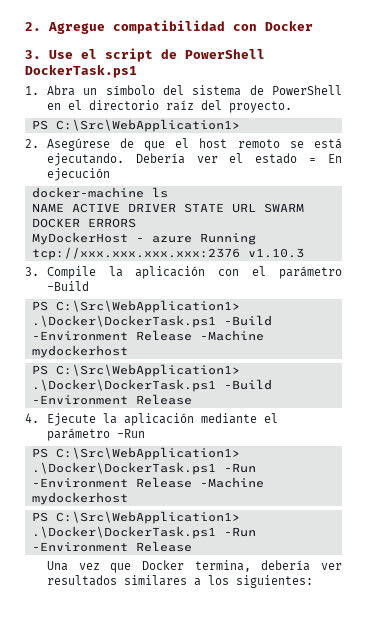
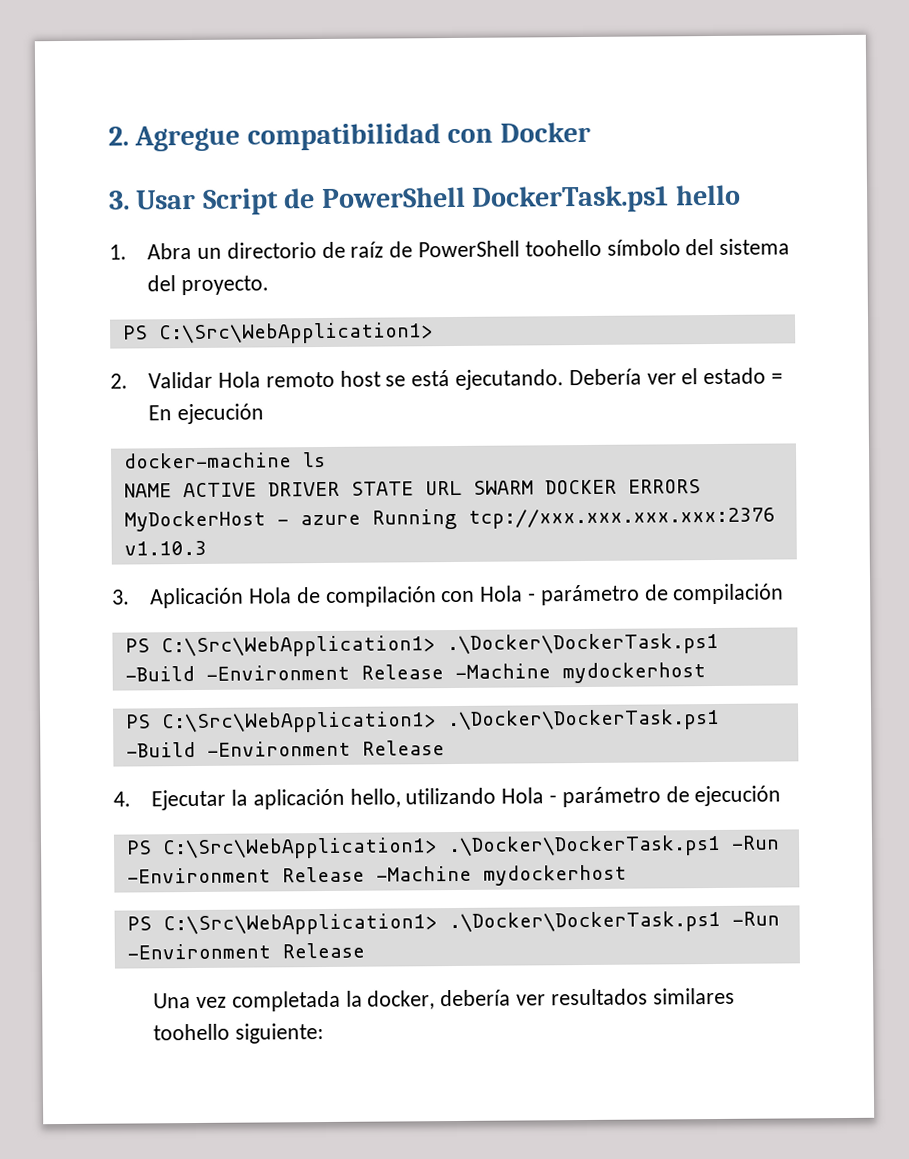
- 3. Use el script de PowerShell DockerTask.ps1
+ 3. Usar Script de PowerShell DockerTask.ps1 hello
- 1. Abra un símbolo del sistema de PowerShell en el directorio raíz del proyecto.
+ 1. Abra un directorio de raíz de PowerShell toohello símbolo del sistema del proyecto.
- 2. Asegúrese de que el host remoto se está ejecutando.
+ 2. Validar Hola remoto host se está ejecutando.
- 3. Compile la aplicación con el parámetro -Build
+ 3. Aplicación Hola de compilación con Hola - parámetro de compilación
- 4. Ejecute la aplicación mediante el parámetro -Run
+ 4. Ejecutar la aplicación hello, utilizando Hola - parámetro de ejecución
- Una vez que Docker termina, debería ver resultados similares a los siguientes:
+ Una vez completada la docker, debería ver resultados similares toohello siguiente:

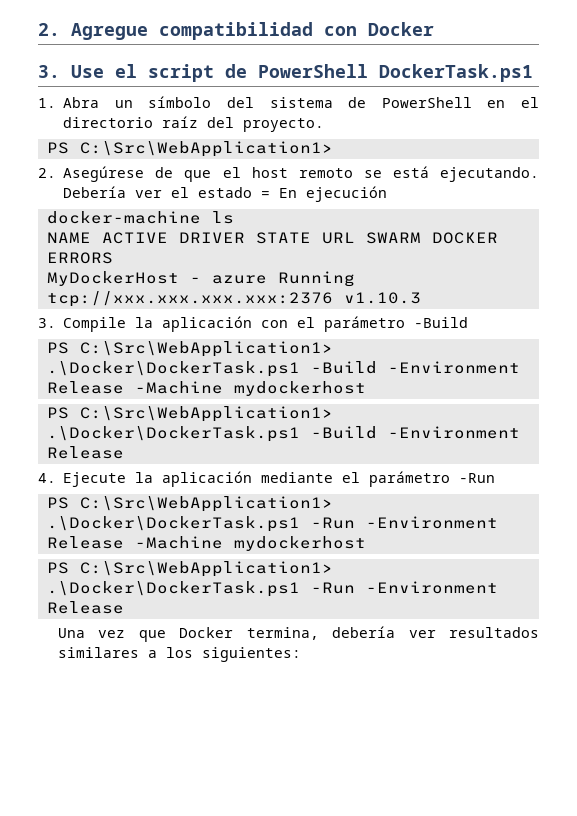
- 3. Usar Script de PowerShell DockerTask.ps1 hello
+ 3. Use el script de PowerShell DockerTask.ps1
- 1. Abra un directorio de raíz de PowerShell toohello símbolo del sistema del proyecto.
+ 1. Abra un símbolo del sistema de PowerShell en el directorio raíz del proyecto.
- 2. Validar Hola remoto host se está ejecutando.
+ 2. Asegúrese de que el host remoto se está ejecutando.
- 3. Aplicación Hola de compilación con Hola - parámetro de compilación
+ 3. Compile la aplicación con el parámetro -Build
- 4. Ejecutar la aplicación hello, utilizando Hola - parámetro de ejecución
+ 4. Ejecute la aplicación mediante el parámetro -Run
- Una vez completada la docker, debería ver resultados similares toohello siguiente:
+ Una vez que Docker termina, debería ver resultados similares a los siguientes:

